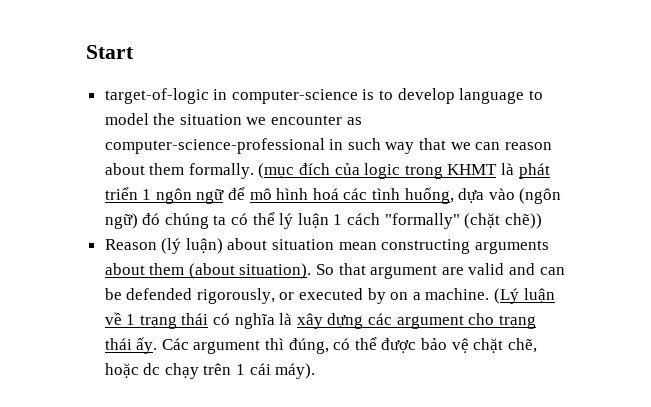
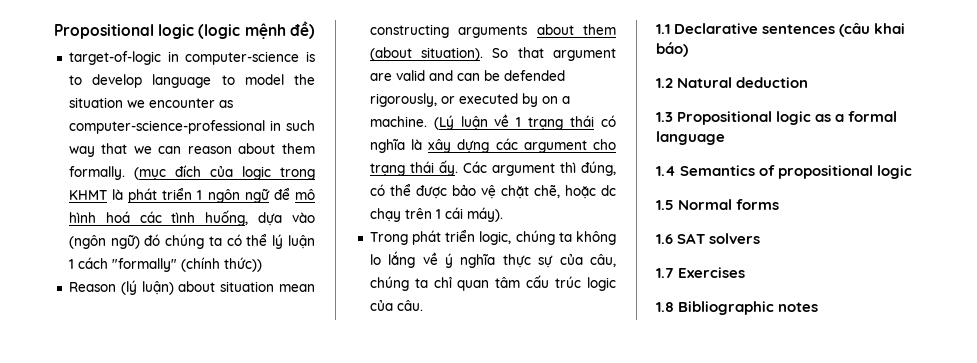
- Start
+ Propositional logic (logic mệnh đề)
- (mục đích của logic trong KHMT là phát triển 1 ngôn ngữ để mô hình hoá các tình huống, dựa vào (ngôn ngữ) đó chúng ta có thể lý luận 1 cách "formally" (chặt chẽ))
+ (mục đích của logic trong KHMT là phát triển 1 ngôn ngữ để mô hình hoá các tình huống, dựa vào (ngôn ngữ) đó chúng ta có thể lý luận 1 cách "formally" (chính thức))
+ Trong phát triển logic, chúng ta không lo lắng về ý nghĩa thực sự của câu, chúng ta chỉ quan tâm cấu trúc logic của câu.
+ 1.1 Declarative sentences (câu khai báo)
+ 1.2 Natural deduction
+ 1.3 Propositional logic as a formal language
+ 1.4 Semantics of propositional logic
+ 1.5 Normal forms
+ 1.6 SAT solvers
+ 1.7 Exercises
+ 1.8 Bibliographic notes

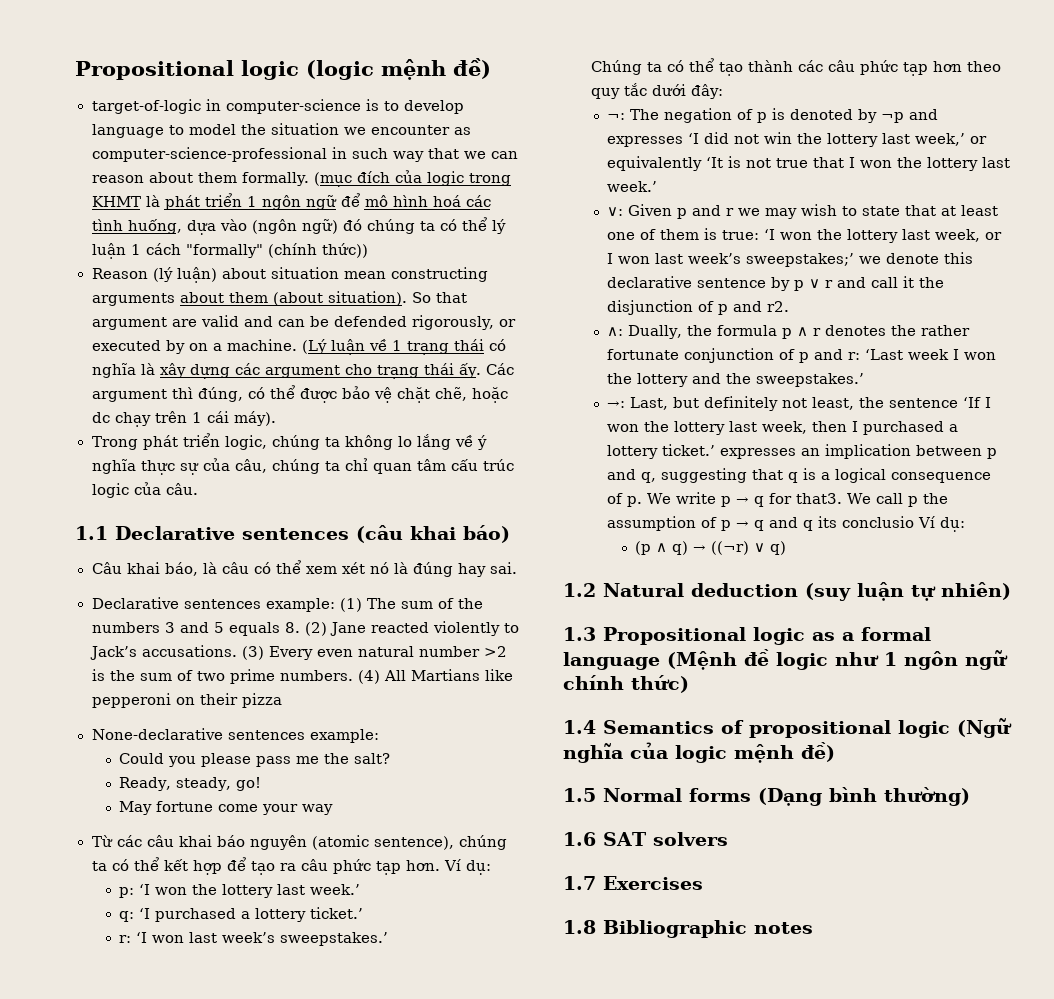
+ Câu khai báo, là câu có thể xem xét nó là đúng hay sai.
+ Declarative sentences example: (1) The sum of the numbers 3 and 5 equals 8. (2) Jane reacted violently to Jack’s accusations. (3) Every even natural number >2 is the sum of two prime numbers. (4) All Martians like pepperoni on their pizza
+ None-declarative sentences example:
+ Could you please pass me the salt?
+ Ready, steady, go!
+ May fortune come your way
+ Từ các câu khai báo nguyên (atomic sentence), chúng ta có thể kết hợp để tạo ra câu phức tạp hơn. Ví dụ:
+ p: ‘I won the lottery last week.’
+ q: ‘I purchased a lottery ticket.’
+ r: ‘I won last week’s sweepstakes.’
+ Chúng ta có thể tạo thành các câu phức tạp hơn theo quy tắc dưới đây:
+ ¬: The negation of p is denoted by ¬p and expresses ‘I did not win the lottery last week,’ or equivalently ‘It is not true that I won the lottery last week.’
+ ∨: Given p and r we may wish to state that at least one of them is true: ‘I won the lottery last week, or I won last week’s sweepstakes;’ we denote this declarative sentence by p ∨ r and call it the disjunction of p and r2.
+ ∧: Dually, the formula p ∧ r denotes the rather fortunate conjunction of p and r: ‘Last week I won the lottery and the sweepstakes.’
+ →: Last, but definitely not least, the sentence ‘If I won the lottery last week, then I purchased a lottery ticket.’ expresses an implication between p and q, suggesting that q is a logical consequence of p. We write p → q for that3. We call p the assumption of p → q and q its conclusio Ví dụ:
+ (p ∧ q) → ((¬r) ∨ q)
- 1.2 Natural deduction
+ 1.2 Natural deduction (suy luận tự nhiên)
- 1.3 Propositional logic as a formal language
+ 1.3 Propositional logic as a formal language (Mệnh đề logic như 1 ngôn ngữ chính thức)
- 1.4 Semantics of propositional logic
+ 1.4 Semantics of propositional logic (Ngữ nghĩa của logic mệnh đề)
- 1.5 Normal forms
+ 1.5 Normal forms (Dạng bình thường)

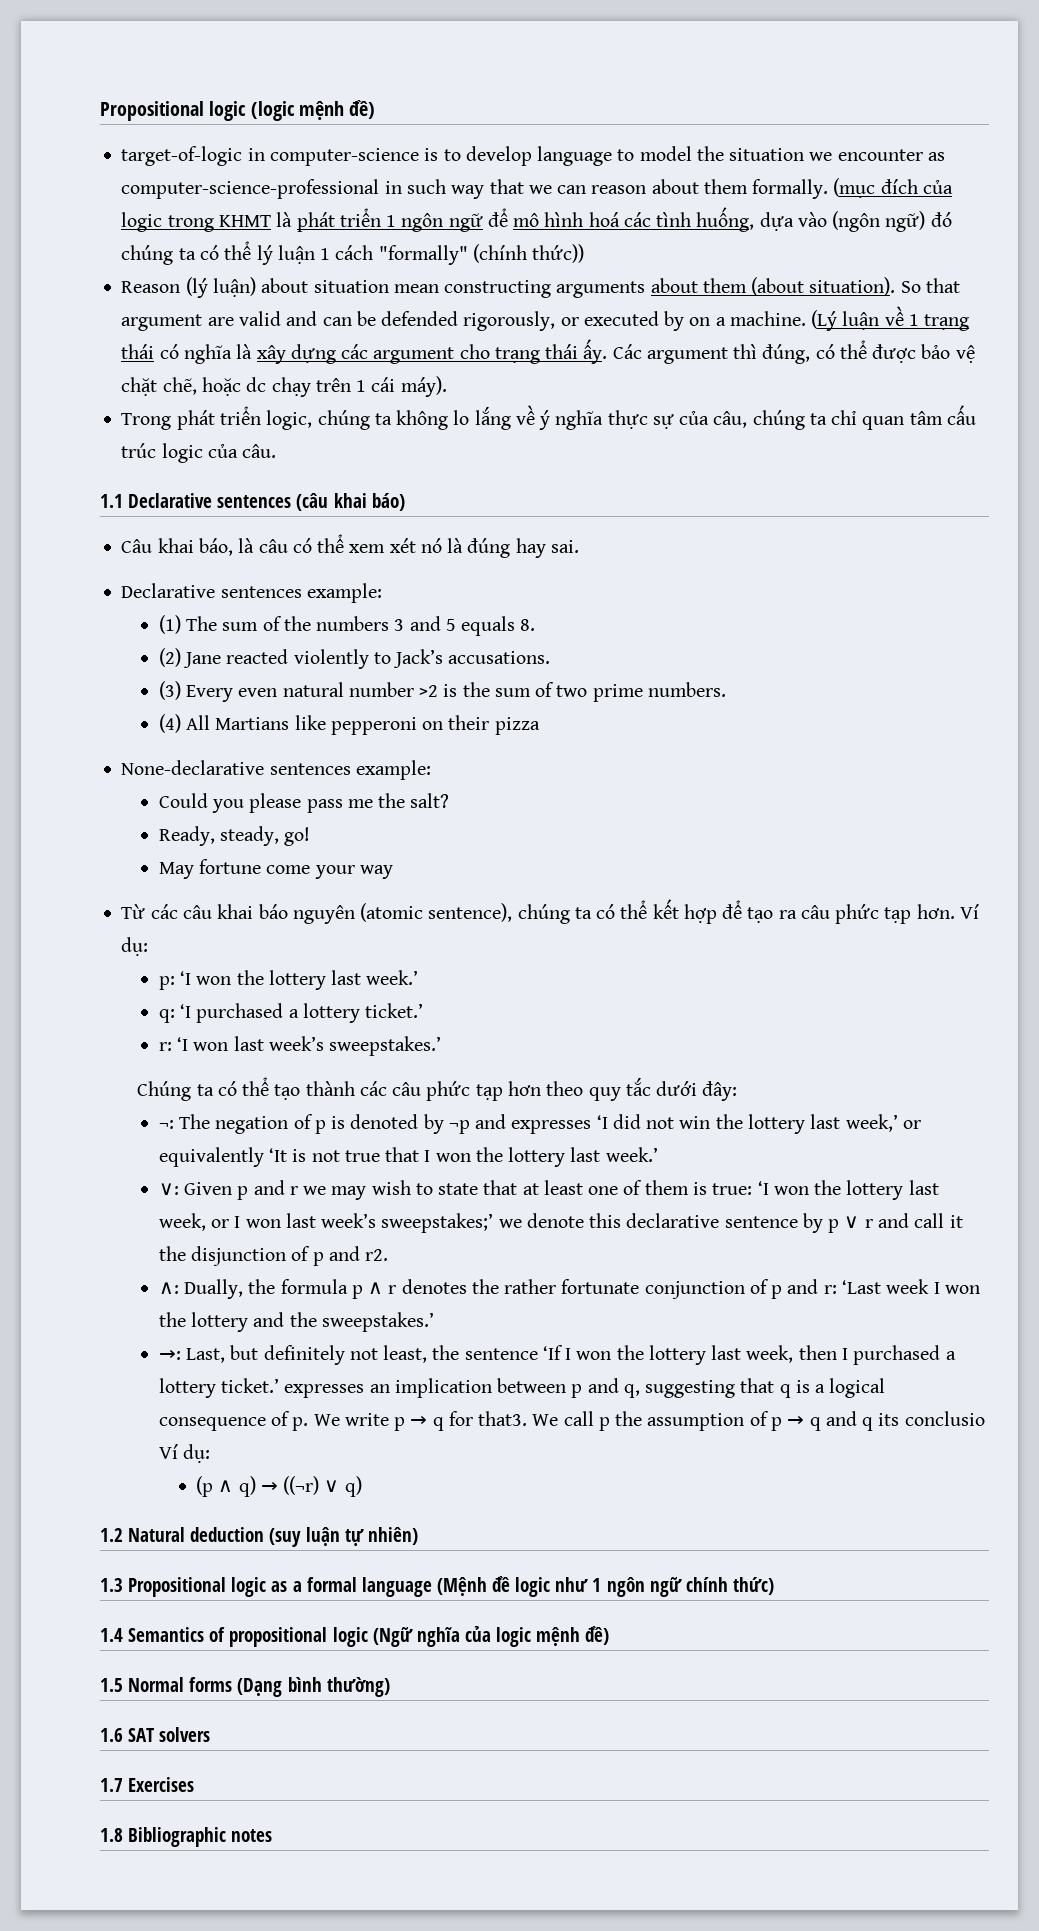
- Declarative sentences example: (1) The sum of the numbers 3 and 5 equals 8. (2) Jane reacted violently to Jack’s accusations. (3) Every even natural number >2 is the sum of two prime numbers. (4) All Martians like pepperoni on their pizza
+ Declarative sentences example:
+ (1) The sum of the numbers 3 and 5 equals 8.
+ (2) Jane reacted violently to Jack’s accusations.
+ (3) Every even natural number >2 is the sum of two prime numbers.
+ (4) All Martians like pepperoni on their pizza

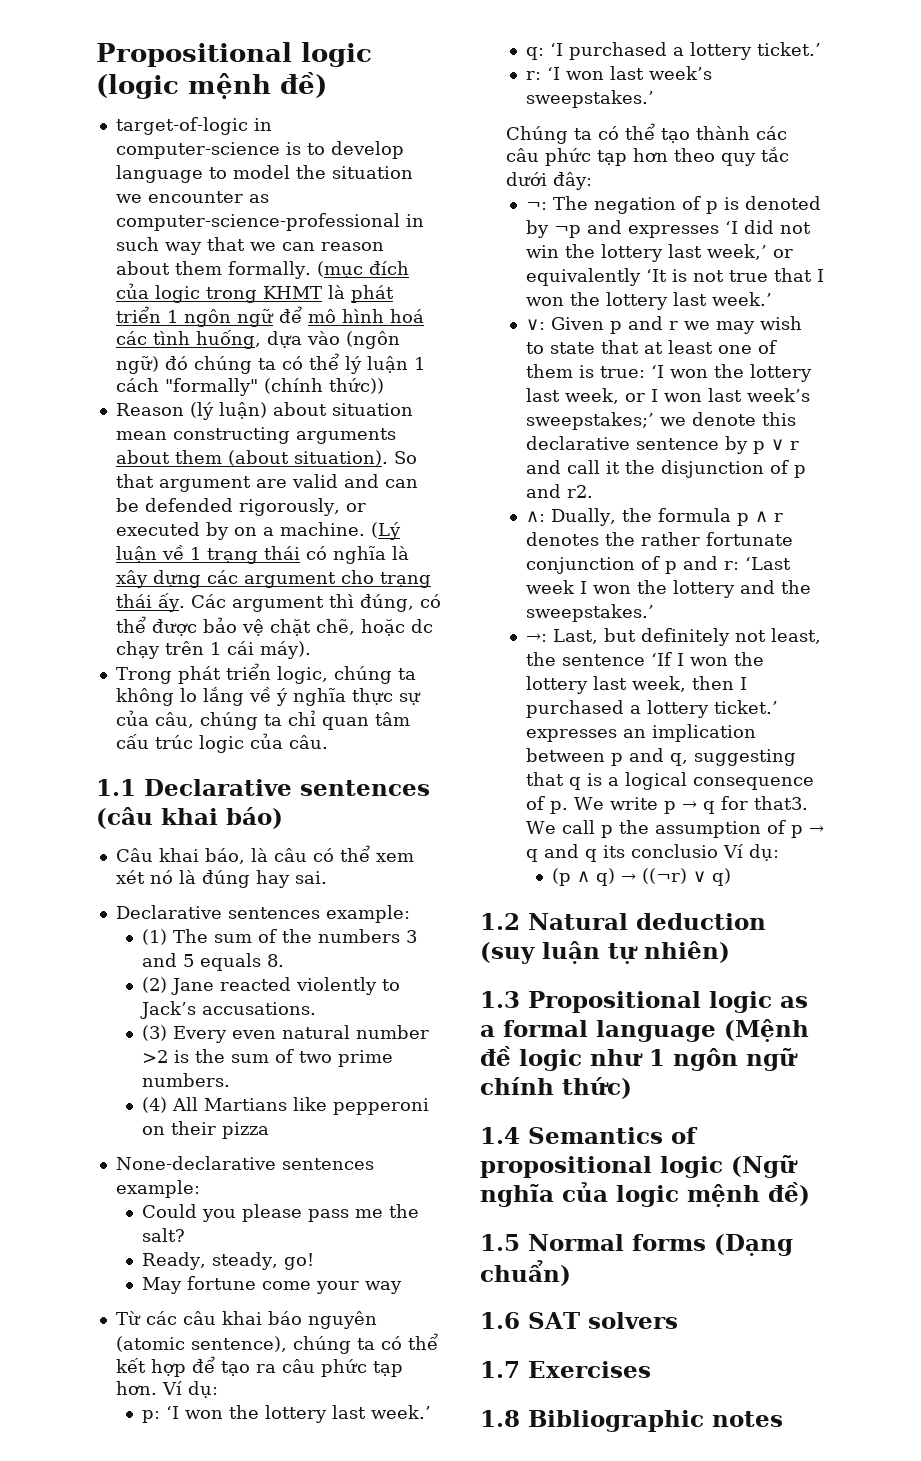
- 1.5 Normal forms (Dạng bình thường)
+ 1.5 Normal forms (Dạng chuẩn)

